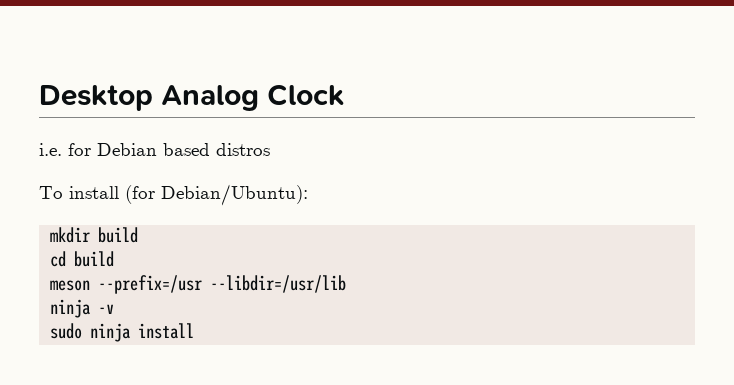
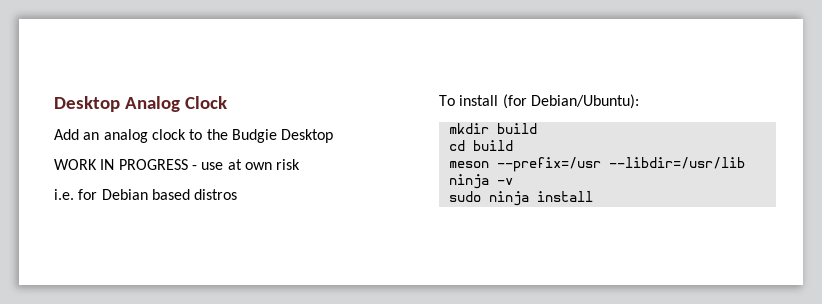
+ Add an analog clock to the Budgie Desktop
+ WORK IN PROGRESS - use at own risk

